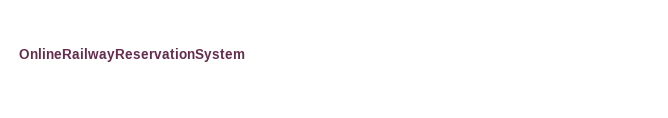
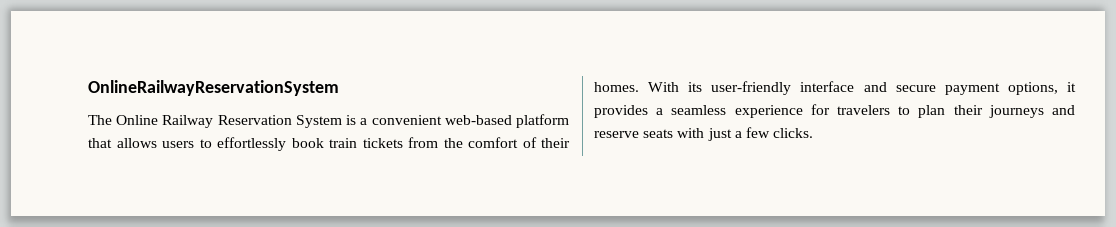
+ The Online Railway Reservation System is a convenient web-based platform that allows users to effortlessly book train tickets from the comfort of their homes. With its user-friendly interface and secure payment options, it provides a seamless experience for travelers to plan their journeys and reserve seats with just a few clicks.

